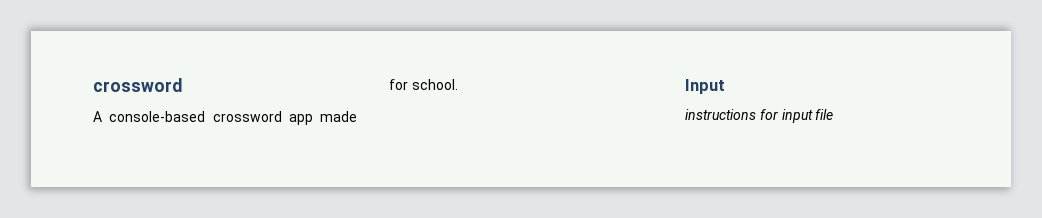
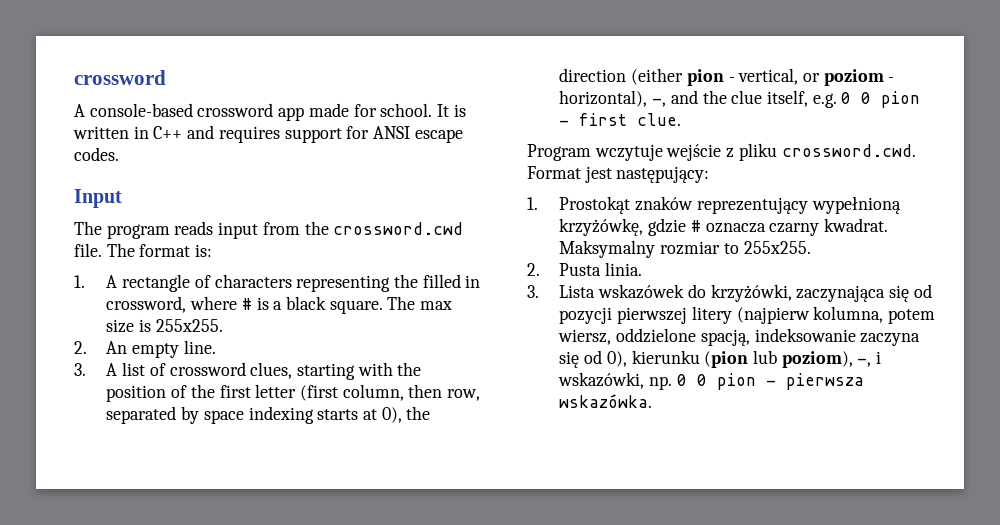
- A console-based crossword app made for school.
+ A console-based crossword app made for school. It is written in C++ and requires support for ANSI escape codes.
  Input
- instructions for input file
+ The program reads input from the crossword.cwd file. The format is:
+ 1. A rectangle of characters representing the filled in crossword, where # is a black square. The max size is 255x255.
+ 2. An empty line.
+ 3. A list of crossword clues, starting with the position of the first letter (first column, then row, separated by space indexing starts at 0), the direction (either pion - vertical, or poziom - horizontal), -, and the clue itself, e.g. 0 0 pion - first clue.
+ Program wczytuje wejście z pliku crossword.cwd. Format jest następujący:
+ 1. Prostokąt znaków reprezentujący wypełnioną krzyżówkę, gdzie # oznacza czarny kwadrat. Maksymalny rozmiar to 255x255.
+ 2. Pusta linia.
+ 3. Lista wskazówek do krzyżówki, zaczynająca się od pozycji pierwszej litery (najpierw kolumna, potem wiersz, oddzielone spacją, indeksowanie zaczyna się od 0), kierunku (pion lub poziom), -, i wskazówki, np. 0 0 pion - pierwsza wskazówka.

